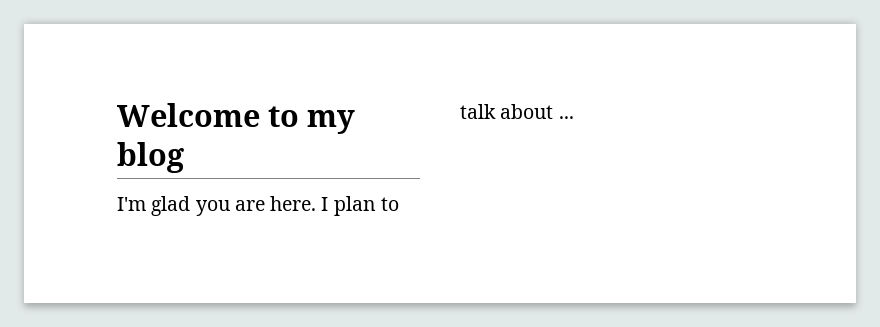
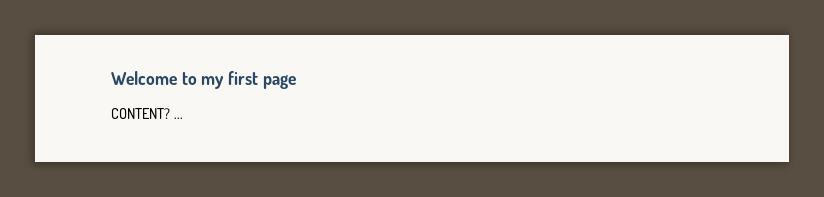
- Welcome to my blog
- I'm glad you are here. I plan to talk about ...
+ Welcome to my first page
+ CONTENT? ...

